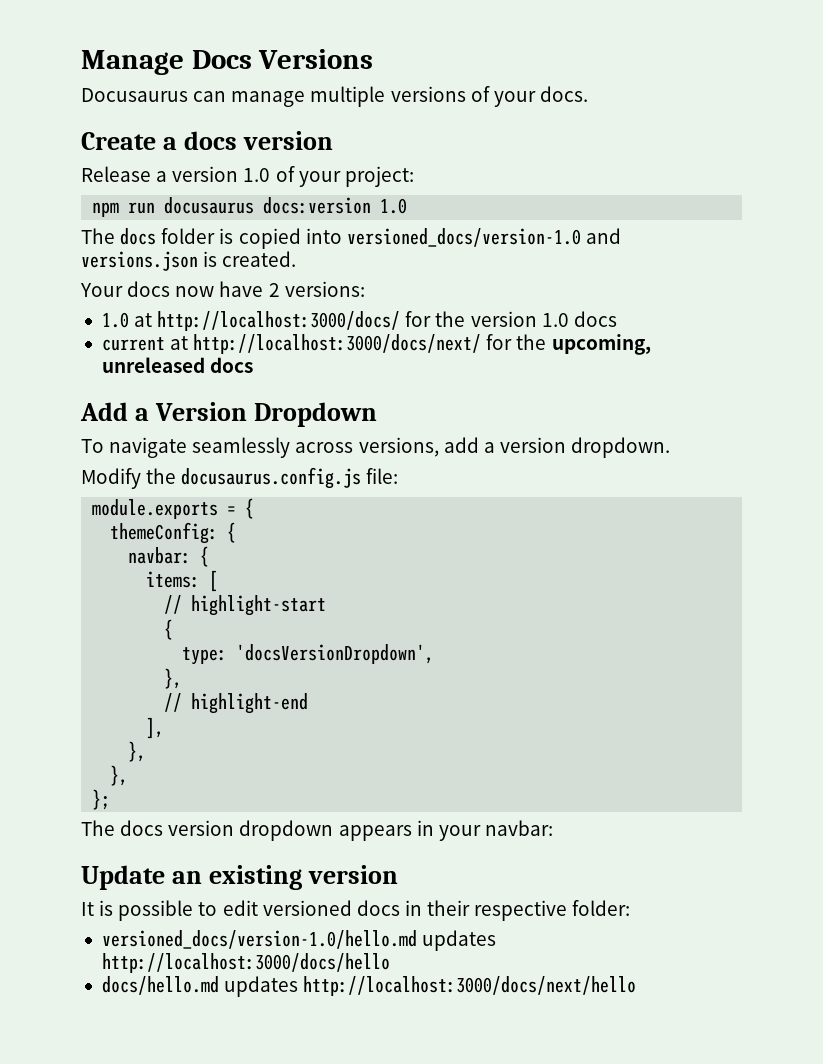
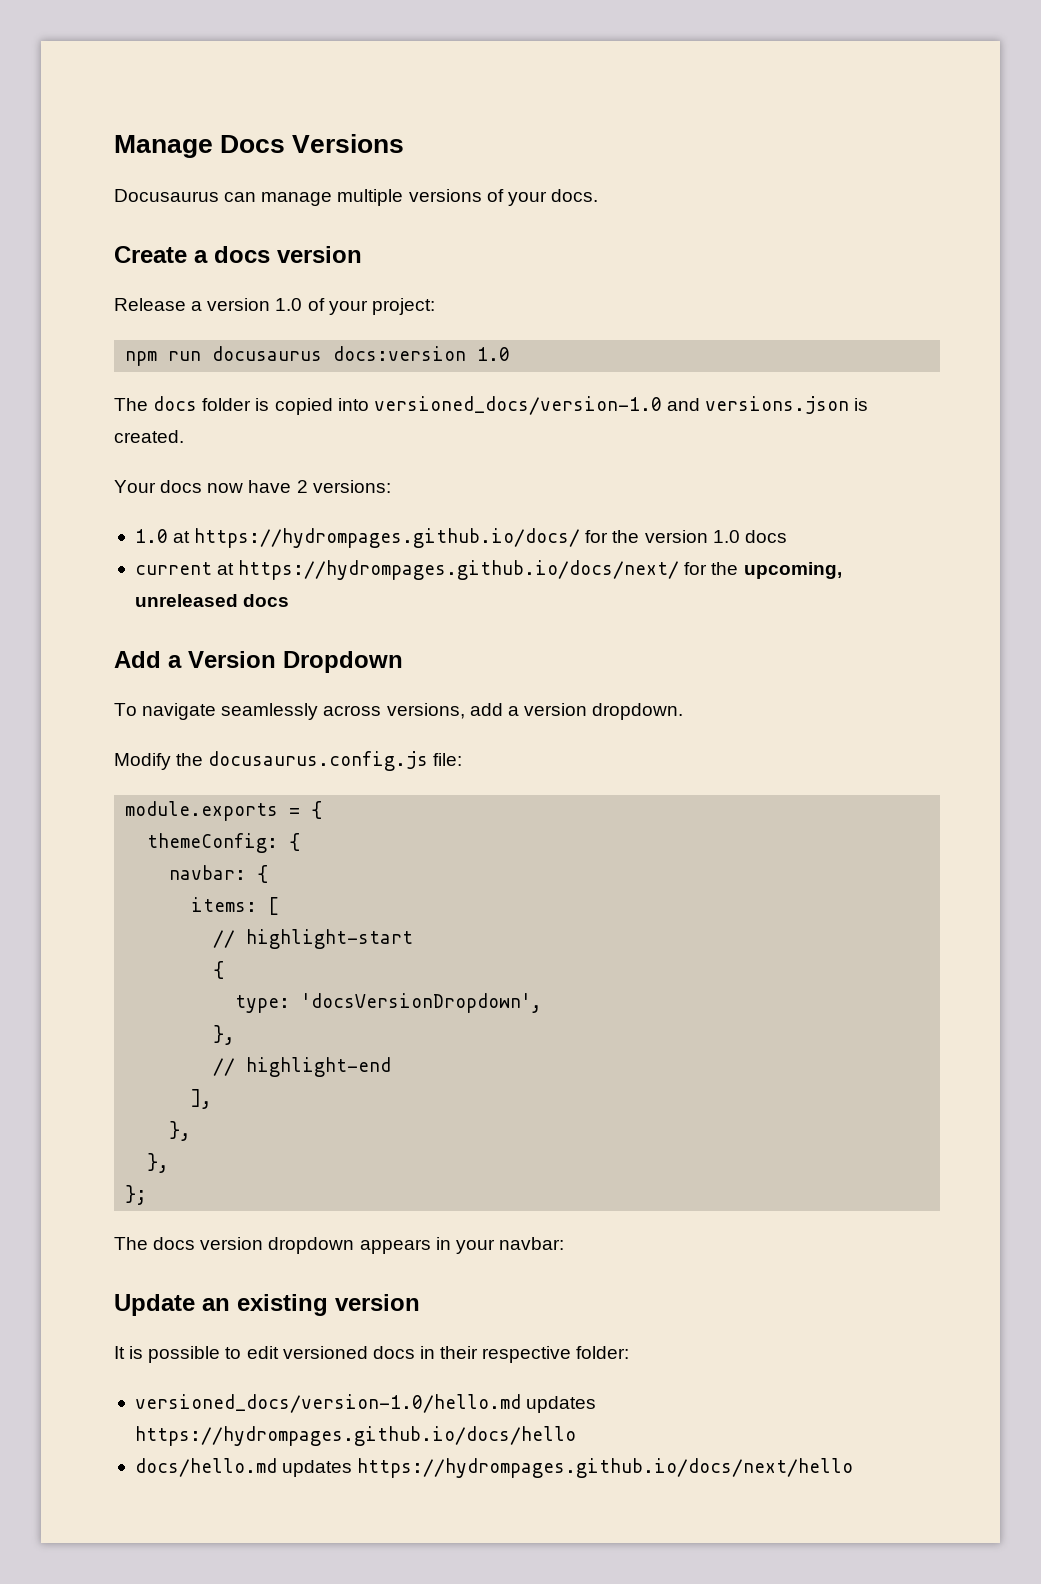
- 1.0 at http://localhost:3000/docs/ for the version 1.0 docs
+ 1.0 at https://hydrompages.github.io/docs/ for the version 1.0 docs
- current at http://localhost:3000/docs/next/ for the upcoming, unreleased docs
+ current at https://hydrompages.github.io/docs/next/ for the upcoming, unreleased docs
- versioned_docs/version-1.0/hello.md updates http://localhost:3000/docs/hello
+ versioned_docs/version-1.0/hello.md updates https://hydrompages.github.io/docs/hello
- docs/hello.md updates http://localhost:3000/docs/next/hello
+ docs/hello.md updates https://hydrompages.github.io/docs/next/hello

